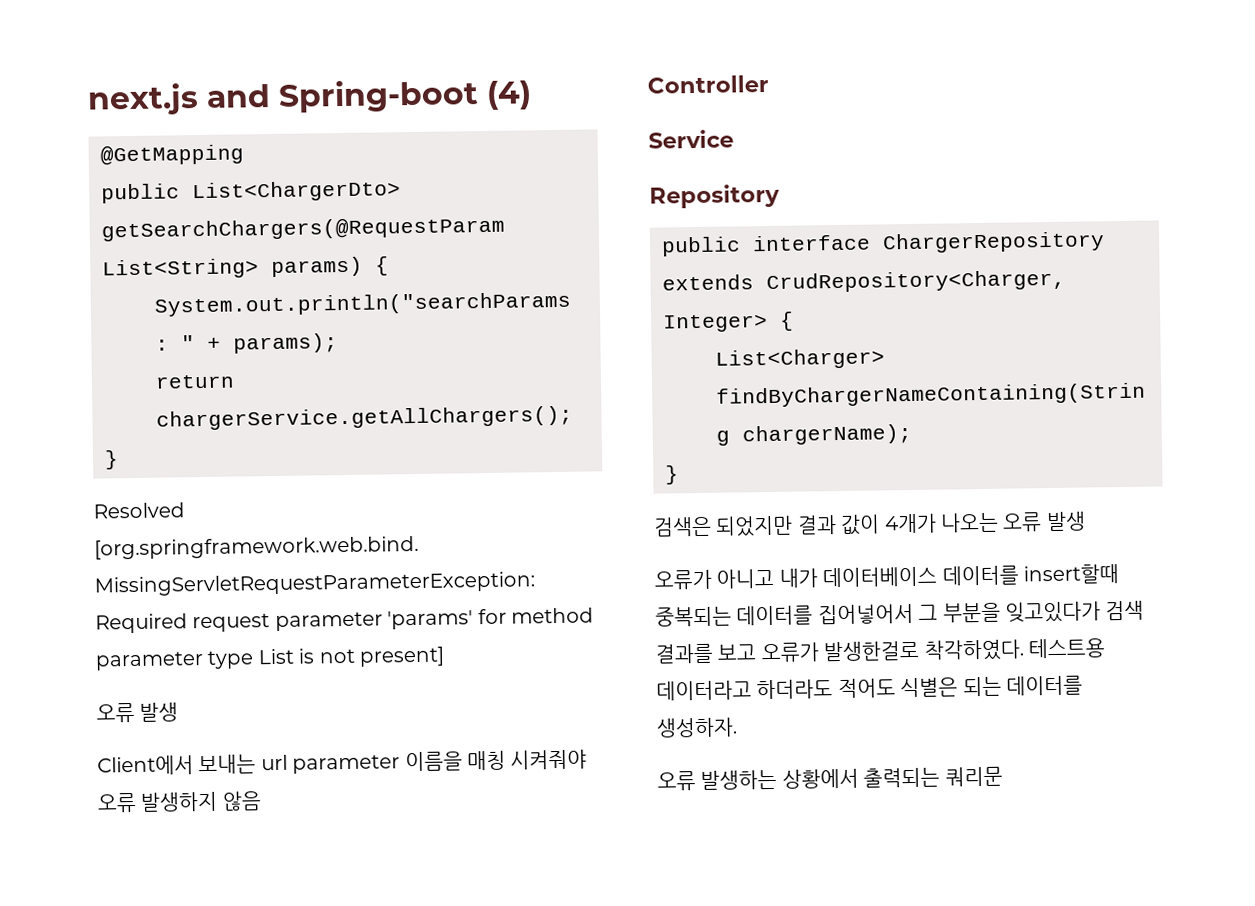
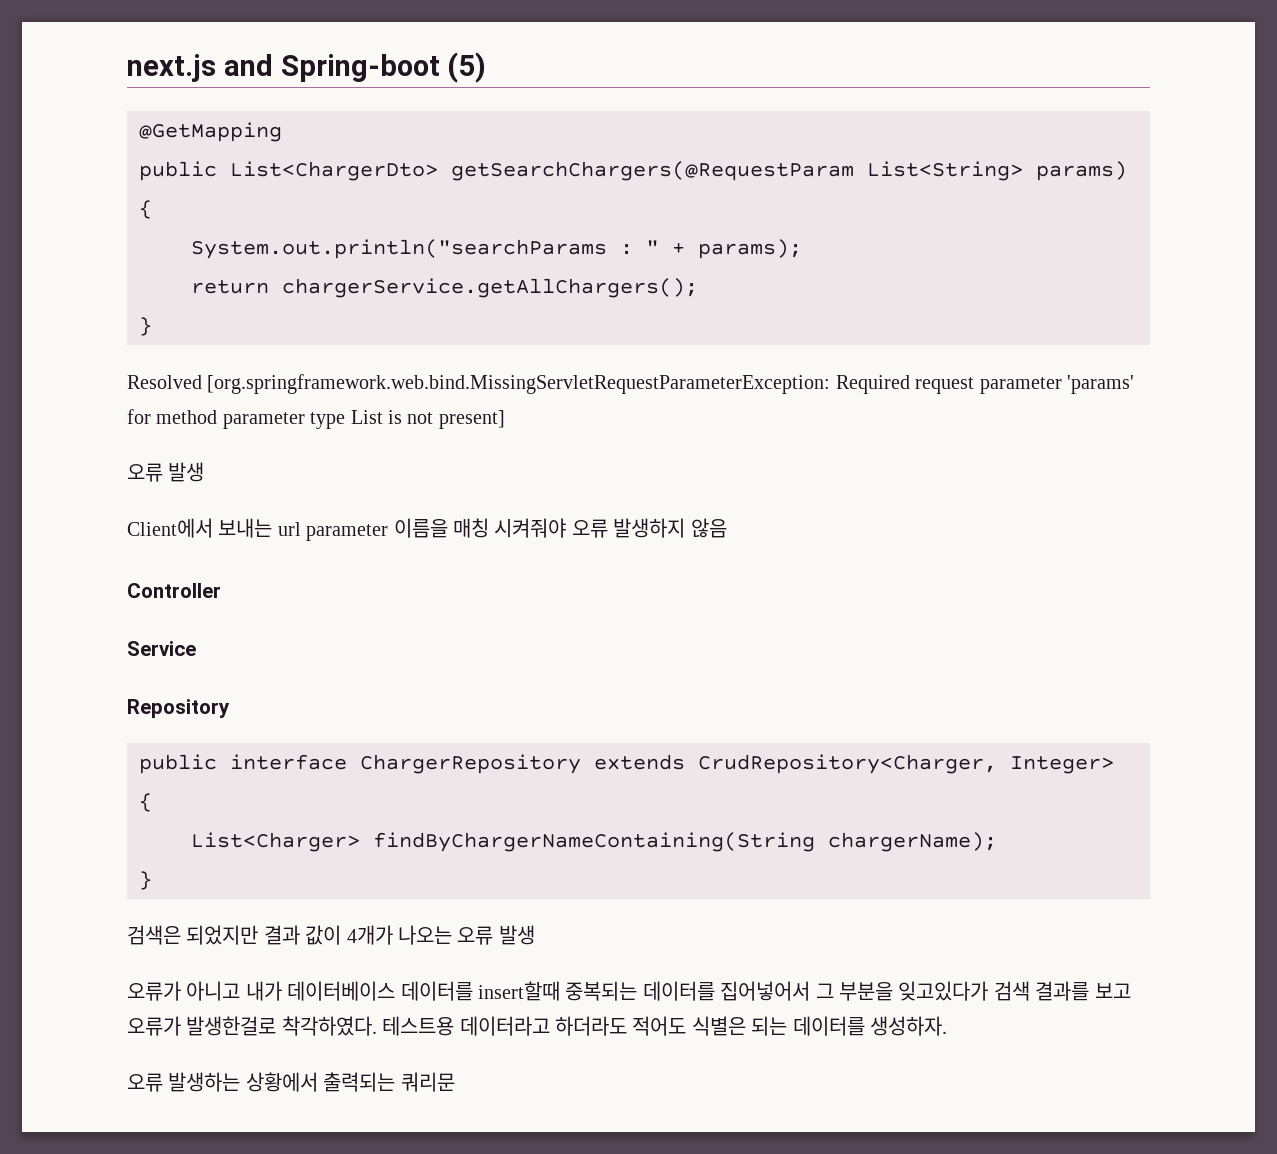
- next.js and Spring-boot (4)
+ next.js and Spring-boot (5)

